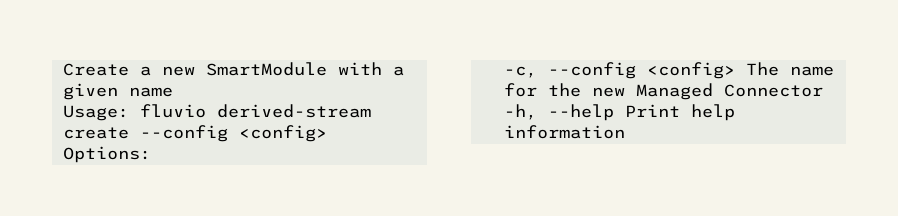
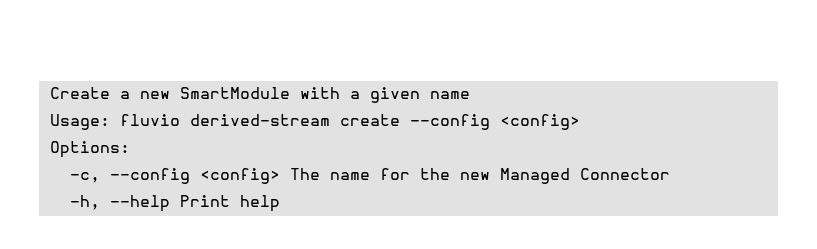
- -h, --help Print help information
+ -h, --help Print help

